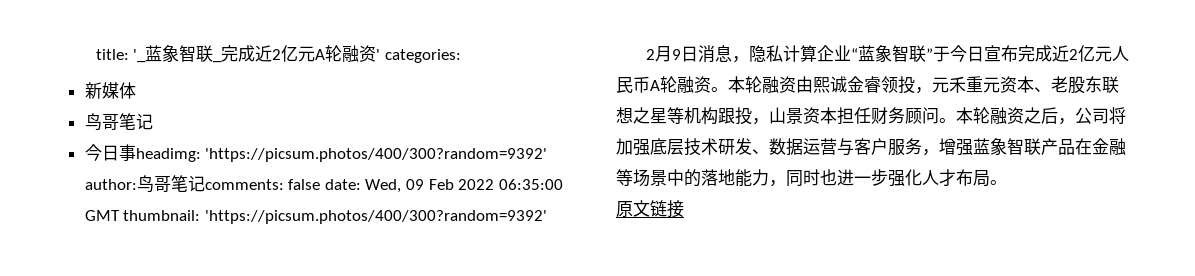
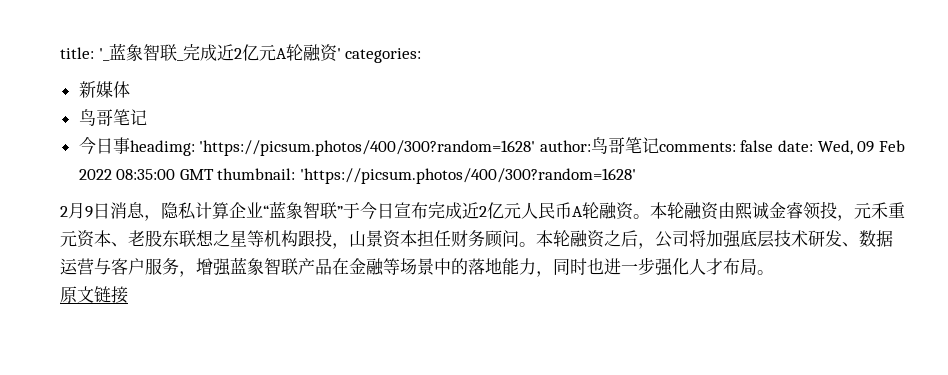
- 今日事headimg: 'https://picsum.photos/400/300?random=9392' author:鸟哥笔记comments: false date: Wed, 09 Feb 2022 06:35:00 GMT thumbnail: 'https://picsum.photos/400/300?random=9392'
+ 今日事headimg: 'https://picsum.photos/400/300?random=1628' author:鸟哥笔记comments: false date: Wed, 09 Feb 2022 08:35:00 GMT thumbnail: 'https://picsum.photos/400/300?random=1628'

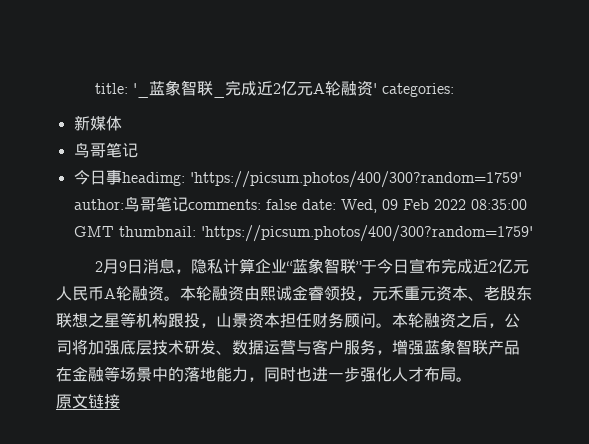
- 今日事headimg: 'https://picsum.photos/400/300?random=1628' author:鸟哥笔记comments: false date: Wed, 09 Feb 2022 08:35:00 GMT thumbnail: 'https://picsum.photos/400/300?random=1628'
+ 今日事headimg: 'https://picsum.photos/400/300?random=1759' author:鸟哥笔记comments: false date: Wed, 09 Feb 2022 08:35:00 GMT thumbnail: 'https://picsum.photos/400/300?random=1759'

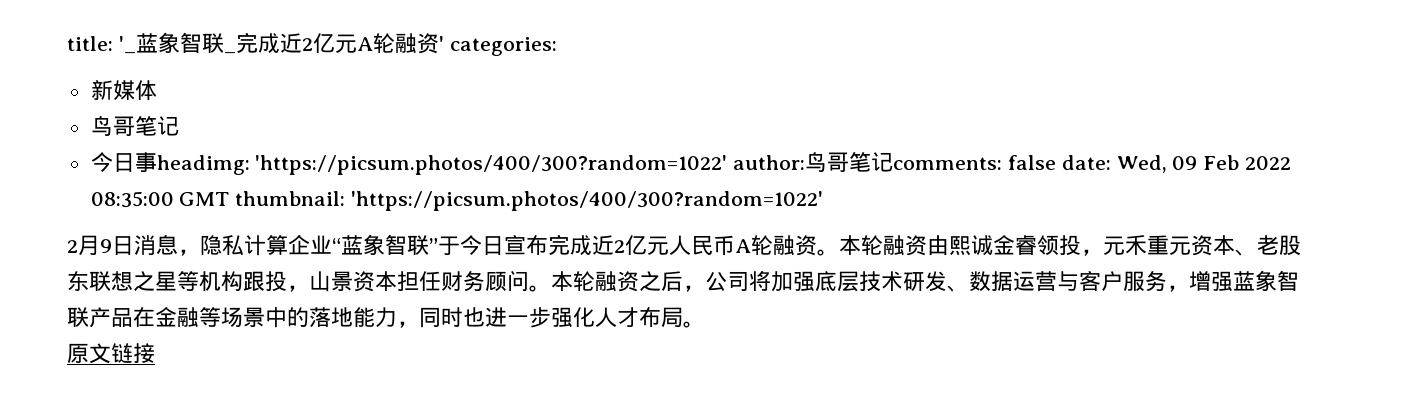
- 今日事headimg: 'https://picsum.photos/400/300?random=1759' author:鸟哥笔记comments: false date: Wed, 09 Feb 2022 08:35:00 GMT thumbnail: 'https://picsum.photos/400/300?random=1759'
+ 今日事headimg: 'https://picsum.photos/400/300?random=1022' author:鸟哥笔记comments: false date: Wed, 09 Feb 2022 08:35:00 GMT thumbnail: 'https://picsum.photos/400/300?random=1022'

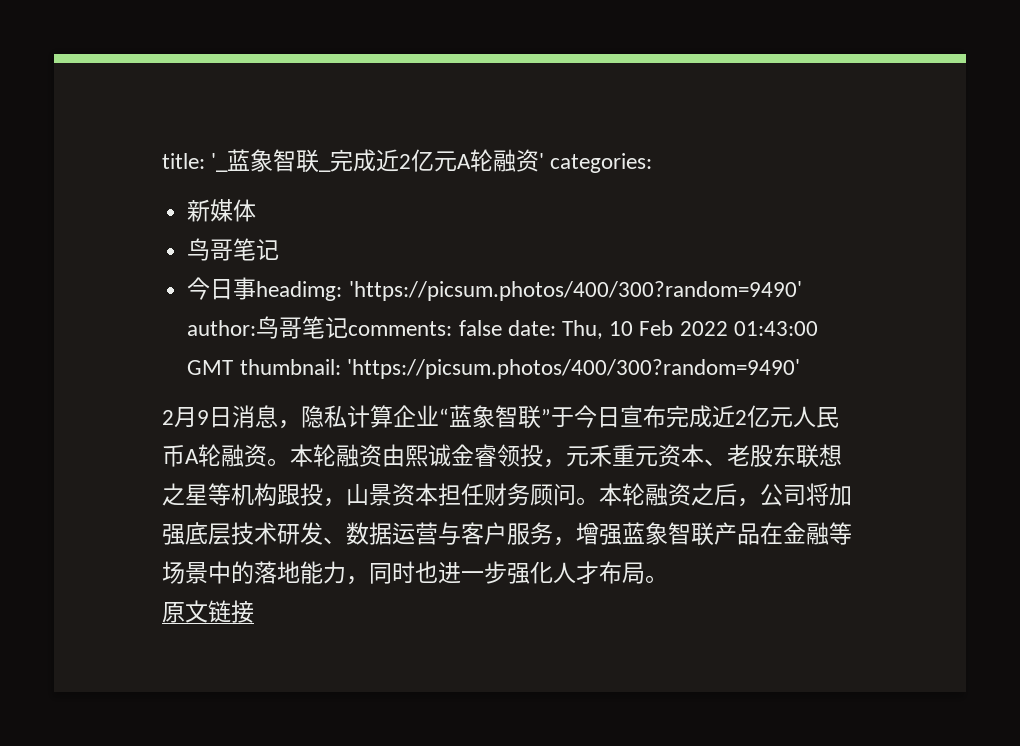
- 今日事headimg: 'https://picsum.photos/400/300?random=1022' author:鸟哥笔记comments: false date: Wed, 09 Feb 2022 08:35:00 GMT thumbnail: 'https://picsum.photos/400/300?random=1022'
+ 今日事headimg: 'https://picsum.photos/400/300?random=9490' author:鸟哥笔记comments: false date: Thu, 10 Feb 2022 01:43:00 GMT thumbnail: 'https://picsum.photos/400/300?random=9490'

